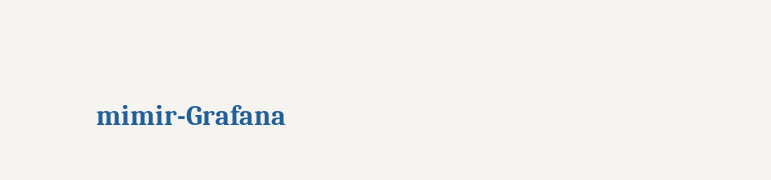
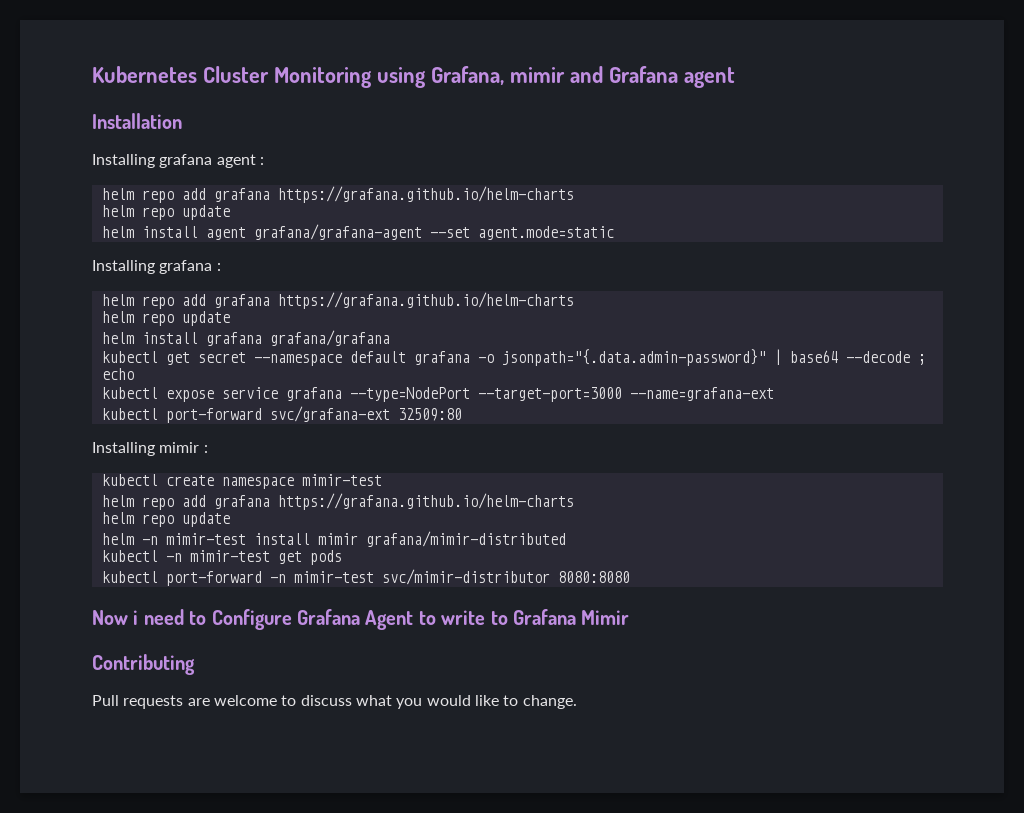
- mimir-Grafana
+ Kubernetes Cluster Monitoring using Grafana, mimir and Grafana agent
+ Installation
+ Installing grafana agent :
+ helm repo add grafana https://grafana.github.io/helm-charts
+ helm repo update
+ helm install agent grafana/grafana-agent --set agent.mode=static
+ Installing grafana :
+ helm repo add grafana https://grafana.github.io/helm-charts
+ helm repo update
+ helm install grafana grafana/grafana
+ kubectl get secret --namespace default grafana -o jsonpath="{.data.admin-password}" | base64 --decode ; echo
+ kubectl expose service grafana --type=NodePort --target-port=3000 --name=grafana-ext
+ kubectl port-forward svc/grafana-ext 32509:80
+ Installing mimir :
+ kubectl create namespace mimir-test
+ helm repo add grafana https://grafana.github.io/helm-charts
+ helm repo update
+ helm -n mimir-test install mimir grafana/mimir-distributed
+ kubectl -n mimir-test get pods
+ kubectl port-forward -n mimir-test svc/mimir-distributor 8080:8080
+ Now i need to Configure Grafana Agent to write to Grafana Mimir
+ Contributing
+ Pull requests are welcome to discuss what you would like to change.

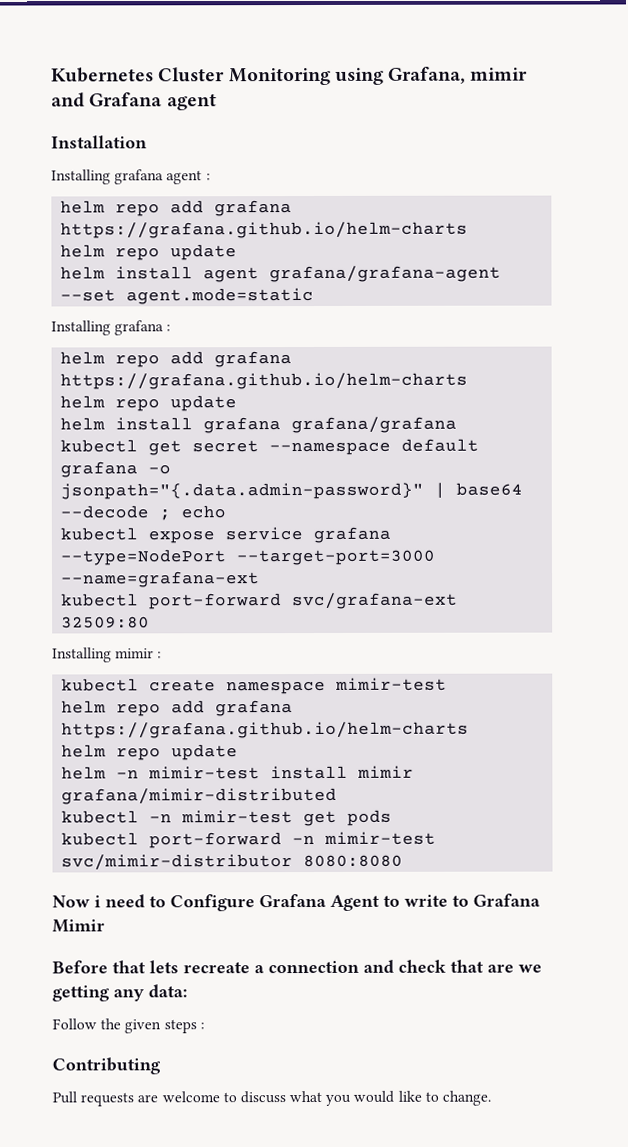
+ Before that lets recreate a connection and check that are we getting any data:
+ Follow the given steps :

